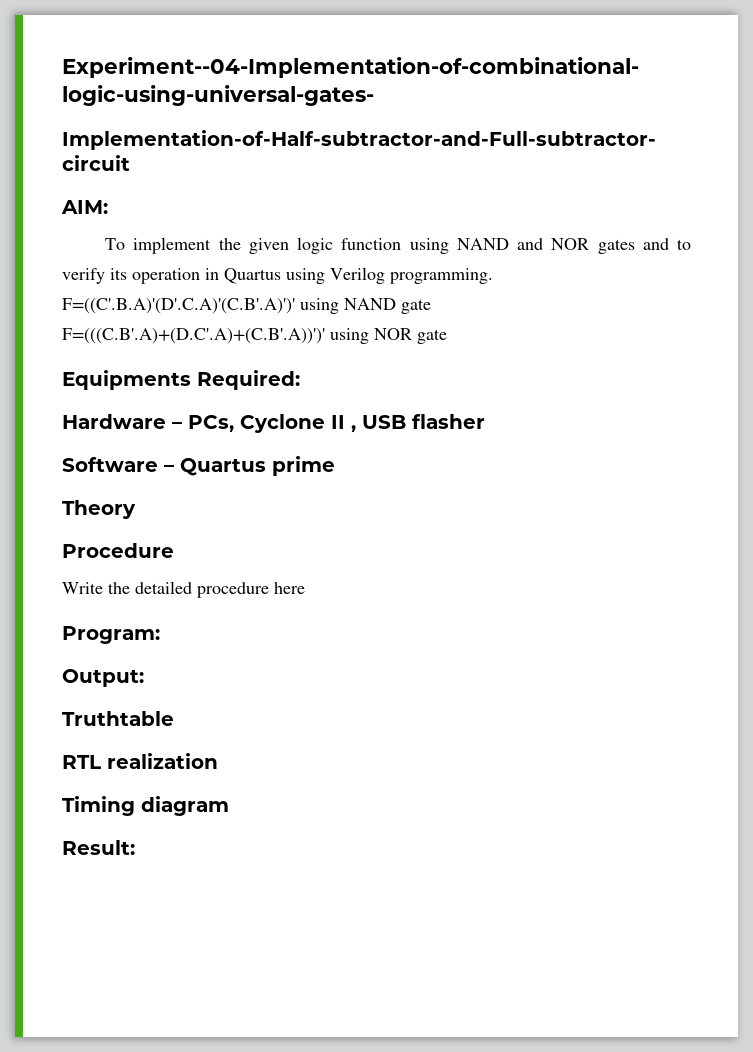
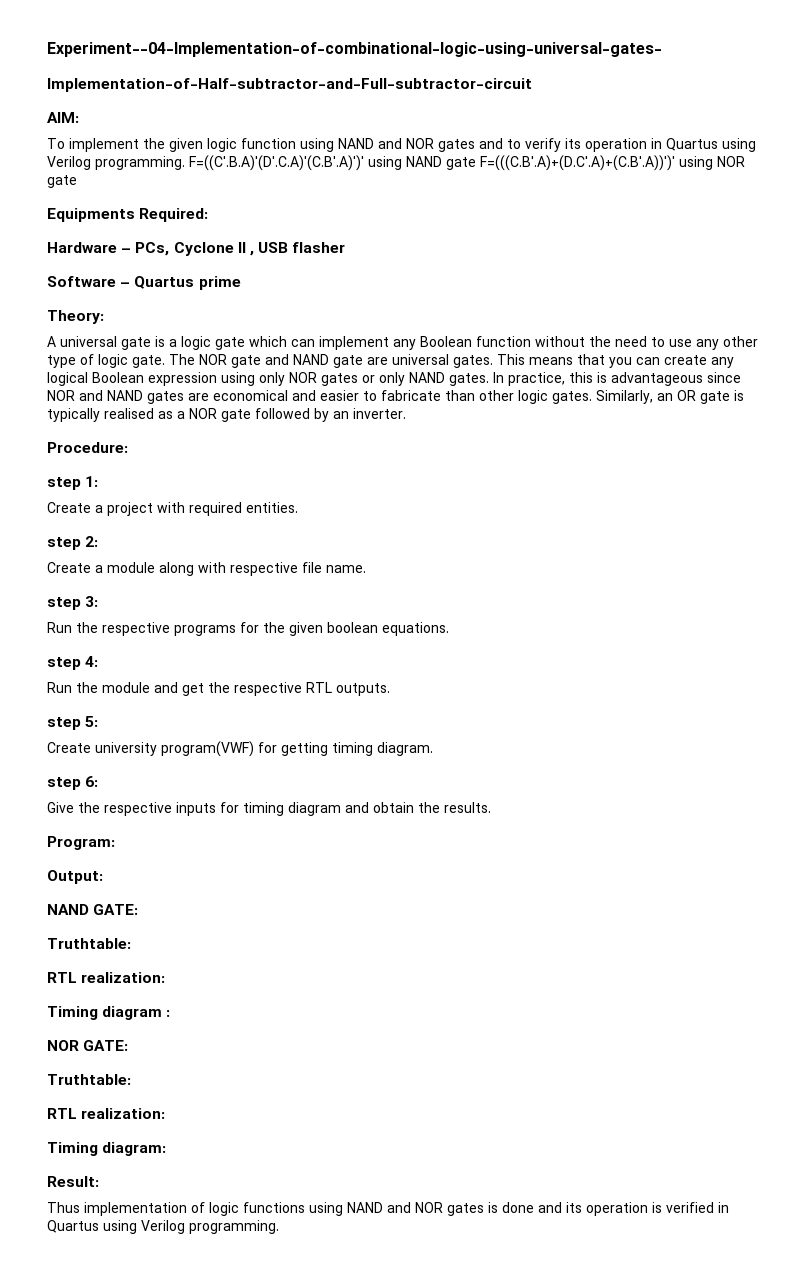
- Theory
- Procedure
- Write the detailed procedure here
+ Theory:
+ A universal gate is a logic gate which can implement any Boolean function without the need to use any other type of logic gate. The NOR gate and NAND gate are universal gates. This means that you can create any logical Boolean expression using only NOR gates or only NAND gates. In practice, this is advantageous since NOR and NAND gates are economical and easier to fabricate than other logic gates. Similarly, an OR gate is typically realised as a NOR gate followed by an inverter.
+ Procedure:
+ step 1:
+ Create a project with required entities.
+ step 2:
+ Create a module along with respective file name.
+ step 3:
+ Run the respective programs for the given boolean equations.
+ step 4:
+ Run the module and get the respective RTL outputs.
+ step 5:
+ Create university program(VWF) for getting timing diagram.
+ step 6:
+ Give the respective inputs for timing diagram and obtain the results.
- Truthtable
- RTL realization
+ NAND GATE:
+ Truthtable:
+ RTL realization:
- Timing diagram
+ Timing diagram :
+ NOR GATE:
+ Truthtable:
+ RTL realization:
+ Timing diagram:
  Result:
+ Thus implementation of logic functions using NAND and NOR gates is done and its operation is verified in Quartus using Verilog programming.

